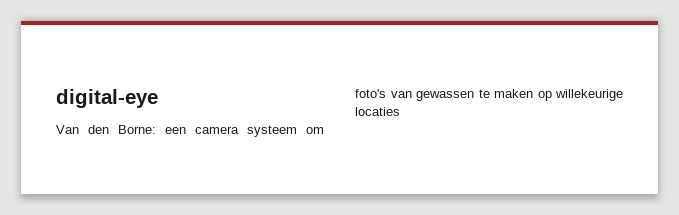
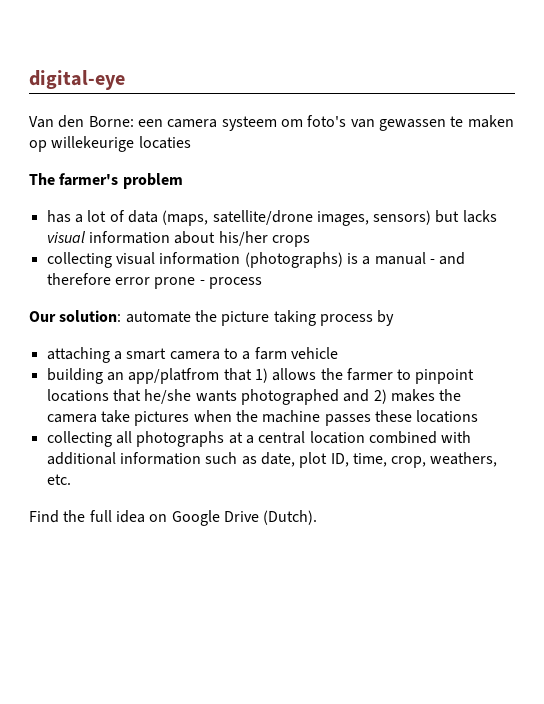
+ The farmer's problem
+ has a lot of data (maps, satellite/drone images, sensors) but lacks visual information about his/her crops
+ collecting visual information (photographs) is a manual - and therefore error prone - process
+ Our solution: automate the picture taking process by
+ attaching a smart camera to a farm vehicle
+ building an app/platfrom that 1) allows the farmer to pinpoint locations that he/she wants photographed and 2) makes the camera take pictures when the machine passes these locations
+ collecting all photographs at a central location combined with additional information such as date, plot ID, time, crop, weathers, etc.
+ Find the full idea on Google Drive (Dutch).

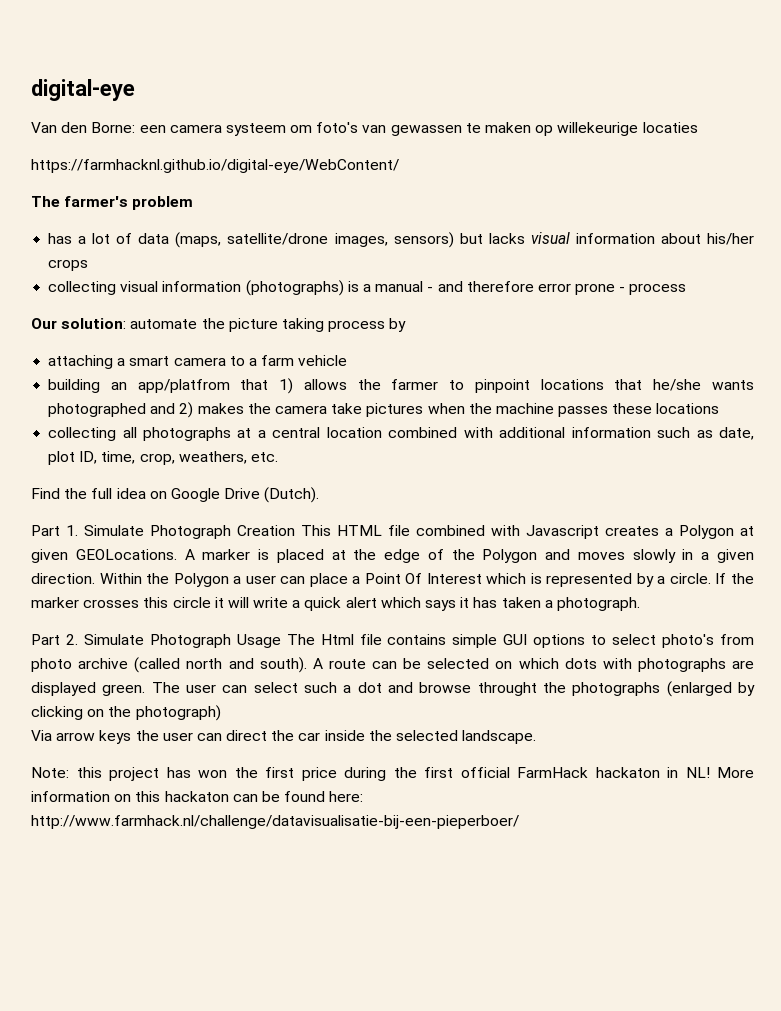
+ https://farmhacknl.github.io/digital-eye/WebContent/
+ Part 1. Simulate Photograph Creation This HTML file combined with Javascript creates a Polygon at given GEOLocations. A marker is placed at the edge of the Polygon and moves slowly in a given direction. Within the Polygon a user can place a Point Of Interest which is represented by a circle. If the marker crosses this circle it will write a quick alert which says it has taken a photograph.
+ Part 2. Simulate Photograph Usage The Html file contains simple GUI options to select photo's from photo archive (called north and south). A route can be selected on which dots with photographs are displayed green. The user can select such a dot and browse throught the photographs (enlarged by clicking on the photograph)
+ Via arrow keys the user can direct the car inside the selected landscape.
+ Note: this project has won the first price during the first official FarmHack hackaton in NL! More information on this hackaton can be found here: http://www.farmhack.nl/challenge/datavisualisatie-bij-een-pieperboer/

